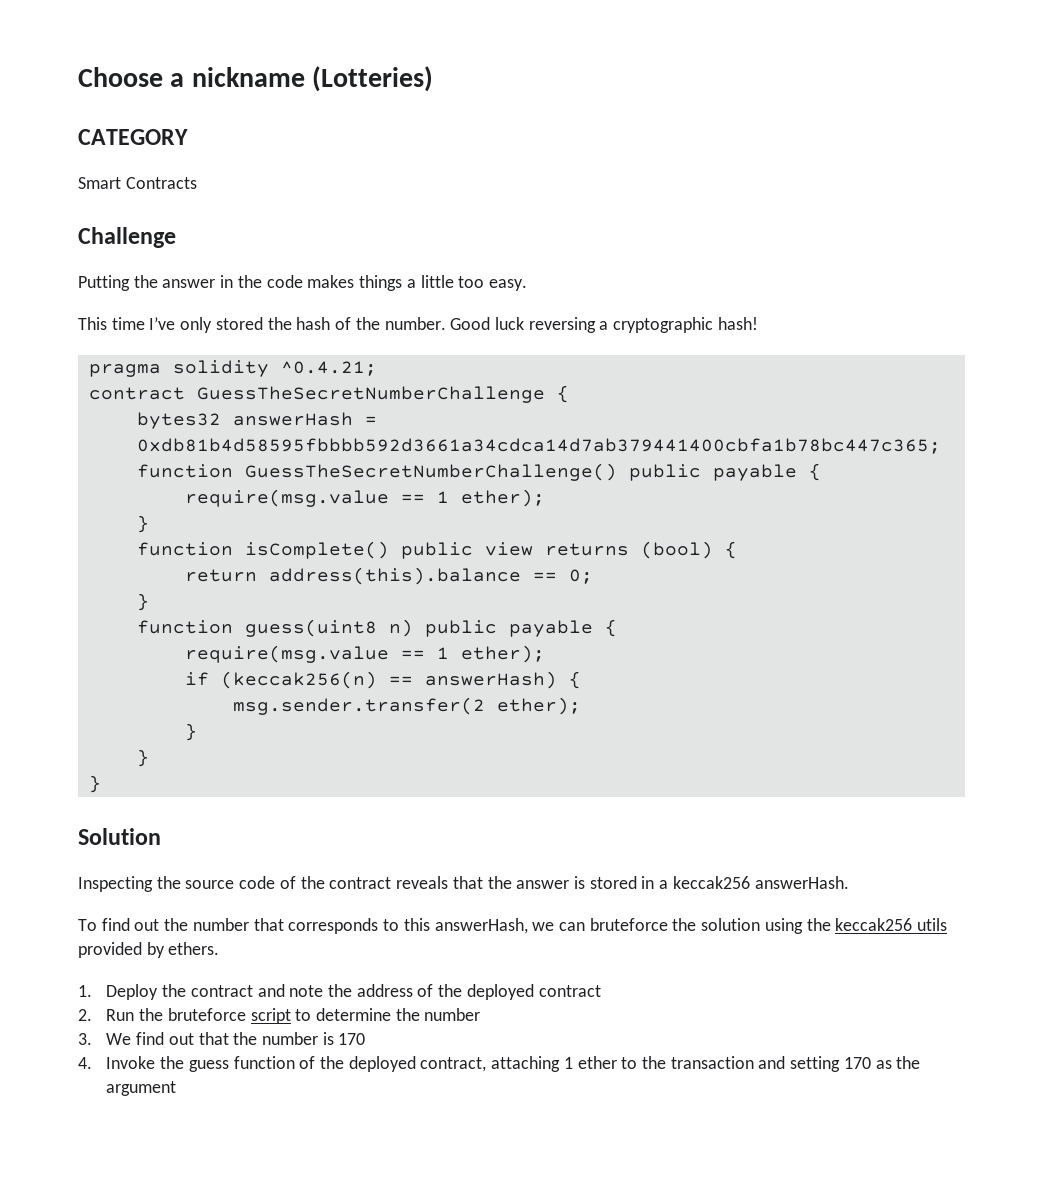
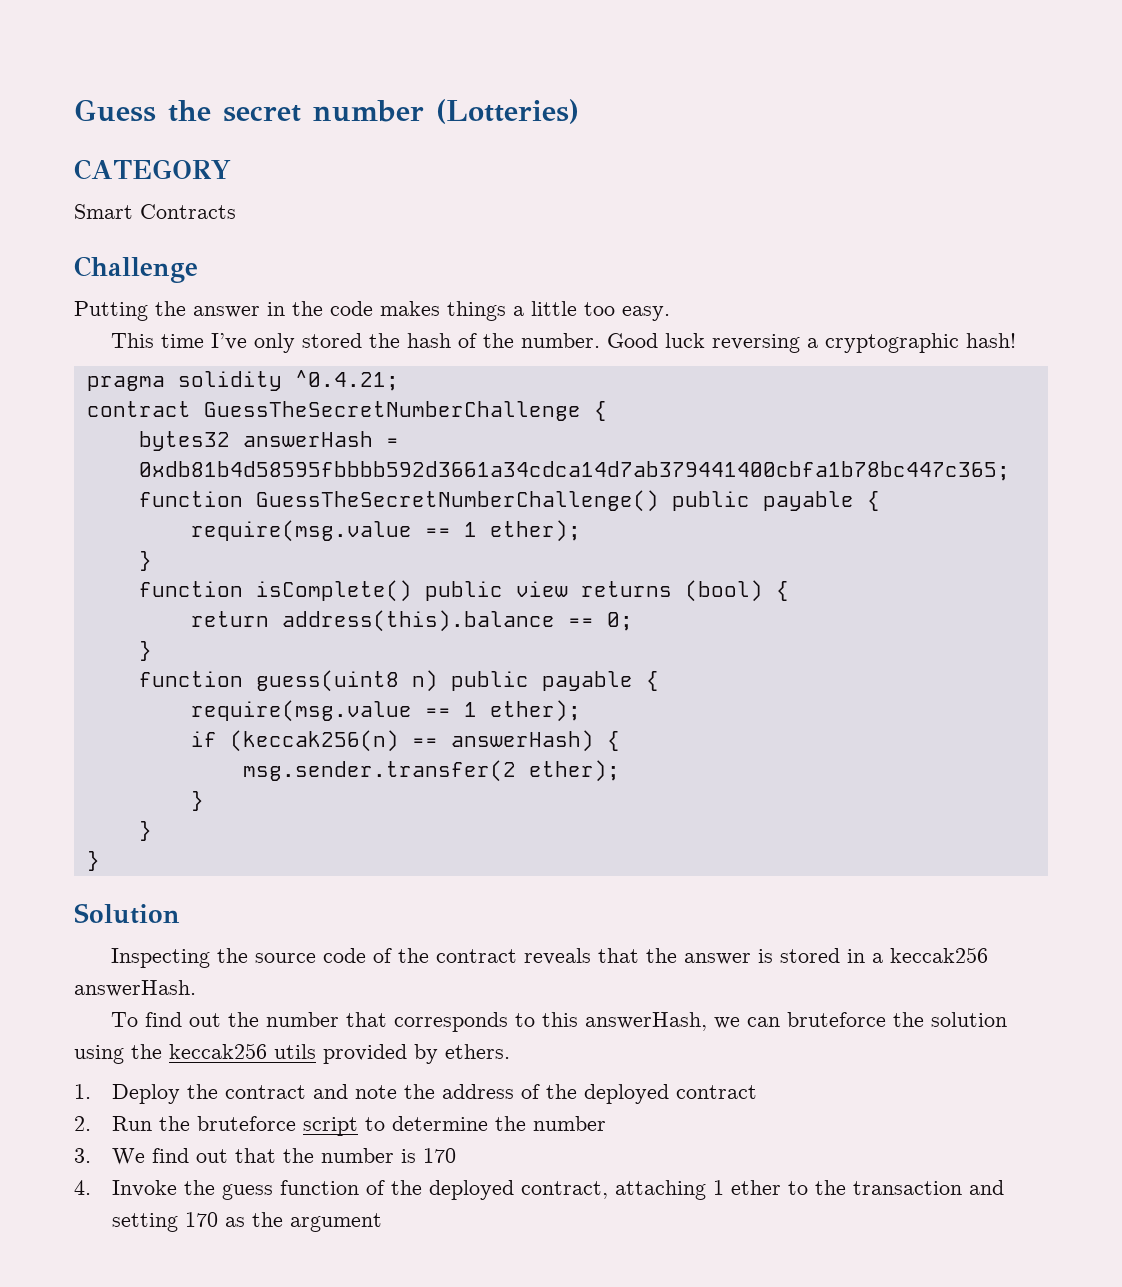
- Choose a nickname (Lotteries)
+ Guess the secret number (Lotteries)

